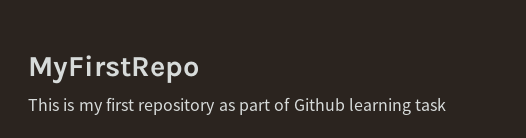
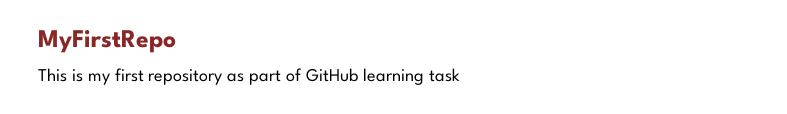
- This is my first repository as part of Github learning task
+ This is my first repository as part of GitHub learning task

